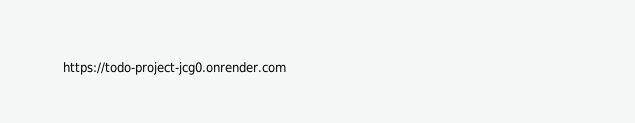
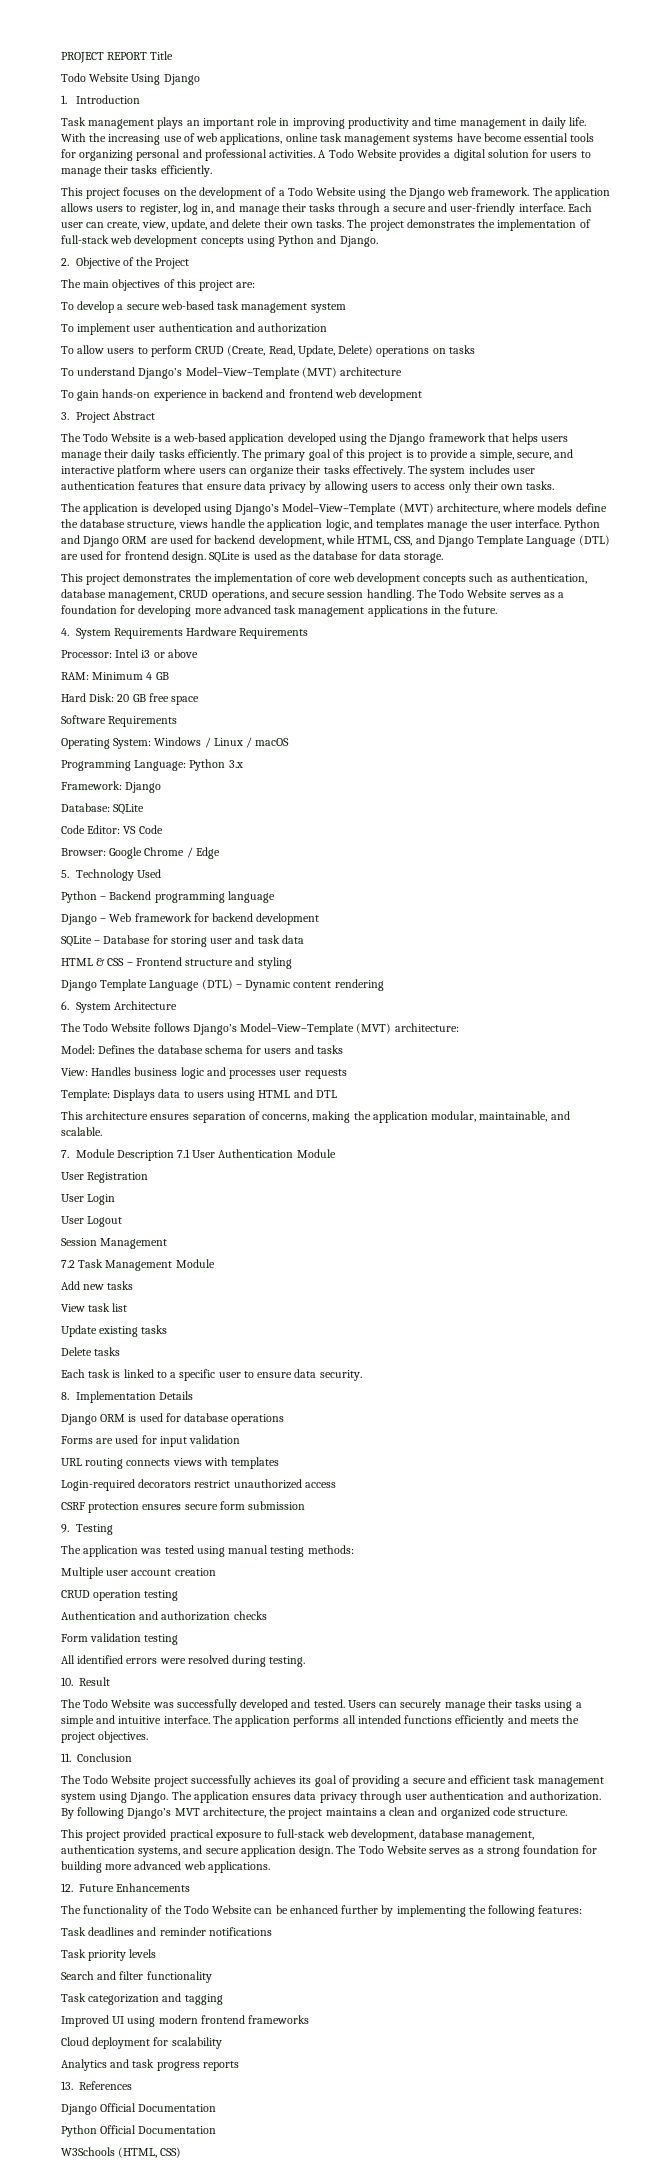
- https://todo-project-jcg0.onrender.com
+ PROJECT REPORT Title
+ Todo Website Using Django
+ 1. Introduction
+ Task management plays an important role in improving productivity and time management in daily life. With the increasing use of web applications, online task management systems have become essential tools for organizing personal and professional activities. A Todo Website provides a digital solution for users to manage their tasks efficiently.
+ This project focuses on the development of a Todo Website using the Django web framework. The application allows users to register, log in, and manage their tasks through a secure and user-friendly interface. Each user can create, view, update, and delete their own tasks. The project demonstrates the implementation of full-stack web development concepts using Python and Django.
+ 2. Objective of the Project
+ The main objectives of this project are:
+ To develop a secure web-based task management system
+ To implement user authentication and authorization
+ To allow users to perform CRUD (Create, Read, Update, Delete) operations on tasks
+ To understand Django’s Model–View–Template (MVT) architecture
+ To gain hands-on experience in backend and frontend web development
+ 3. Project Abstract
+ The Todo Website is a web-based application developed using the Django framework that helps users manage their daily tasks efficiently. The primary goal of this project is to provide a simple, secure, and interactive platform where users can organize their tasks effectively. The system includes user authentication features that ensure data privacy by allowing users to access only their own tasks.
+ The application is developed using Django’s Model–View–Template (MVT) architecture, where models define the database structure, views handle the application logic, and templates manage the user interface. Python and Django ORM are used for backend development, while HTML, CSS, and Django Template Language (DTL) are used for frontend design. SQLite is used as the database for data storage.
+ This project demonstrates the implementation of core web development concepts such as authentication, database management, CRUD operations, and secure session handling. The Todo Website serves as a foundation for developing more advanced task management applications in the future.
+ 4. System Requirements Hardware Requirements
+ Processor: Intel i3 or above
+ RAM: Minimum 4 GB
+ Hard Disk: 20 GB free space
+ Software Requirements
+ Operating System: Windows / Linux / macOS
+ Programming Language: Python 3.x
+ Framework: Django
+ Database: SQLite
+ Code Editor: VS Code
+ Browser: Google Chrome / Edge
+ 5. Technology Used
+ Python – Backend programming language
+ Django – Web framework for backend development
+ SQLite – Database for storing user and task data
+ HTML & CSS – Frontend structure and styling
+ Django Template Language (DTL) – Dynamic content rendering
+ 6. System Architecture
+ The Todo Website follows Django’s Model–View–Template (MVT) architecture:
+ Model: Defines the database schema for users and tasks
+ View: Handles business logic and processes user requests
+ Template: Displays data to users using HTML and DTL
+ This architecture ensures separation of concerns, making the application modular, maintainable, and scalable.
+ 7. Module Description 7.1 User Authentication Module
+ User Registration
+ User Login
+ User Logout
+ Session Management
+ 7.2 Task Management Module
+ Add new tasks
+ View task list
+ Update existing tasks
+ Delete tasks
+ Each task is linked to a specific user to ensure data security.
+ 8. Implementation Details
+ Django ORM is used for database operations
+ Forms are used for input validation
+ URL routing connects views with templates
+ Login-required decorators restrict unauthorized access
+ CSRF protection ensures secure form submission
+ 9. Testing
+ The application was tested using manual testing methods:
+ Multiple user account creation
+ CRUD operation testing
+ Authentication and authorization checks
+ Form validation testing
+ All identified errors were resolved during testing.
+ 10. Result
+ The Todo Website was successfully developed and tested. Users can securely manage their tasks using a simple and intuitive interface. The application performs all intended functions efficiently and meets the project objectives.
+ 11. Conclusion
+ The Todo Website project successfully achieves its goal of providing a secure and efficient task management system using Django. The application ensures data privacy through user authentication and authorization. By following Django’s MVT architecture, the project maintains a clean and organized code structure.
+ This project provided practical exposure to full-stack web development, database management, authentication systems, and secure application design. The Todo Website serves as a strong foundation for building more advanced web applications.
+ 12. Future Enhancements
+ The functionality of the Todo Website can be enhanced further by implementing the following features:
+ Task deadlines and reminder notifications
+ Task priority levels
+ Search and filter functionality
+ Task categorization and tagging
+ Improved UI using modern frontend frameworks
+ Cloud deployment for scalability
+ Analytics and task progress reports
+ 13. References
+ Django Official Documentation
+ Python Official Documentation
+ W3Schools (HTML, CSS)

